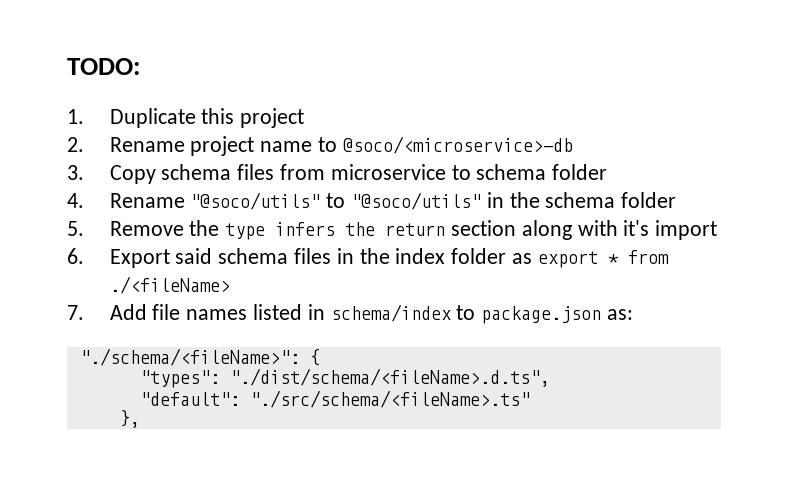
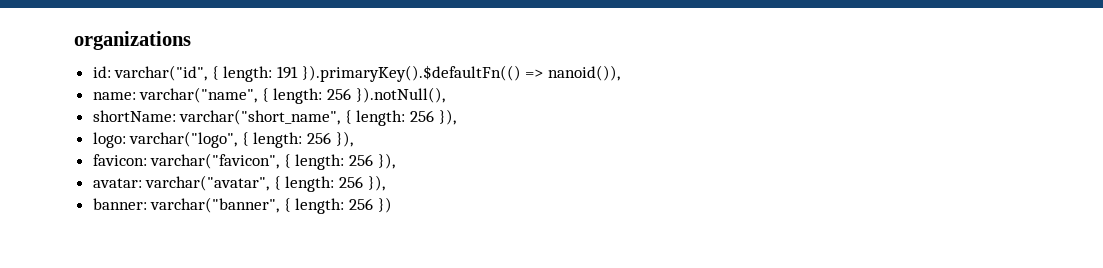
- TODO:
- 1. Duplicate this project
- 2. Rename project name to @soco/<microservice>-db
- 3. Copy schema files from microservice to schema folder
- 4. Rename "@soco/utils" to "@soco/utils" in the schema folder
- 5. Remove the type infers the return section along with it's import
- 6. Export said schema files in the index folder as export * from ./<fileName>
- 7. Add file names listed in schema/index to package.json as:
- "./schema/<fileName>": {
- "types": "./dist/schema/<fileName>.d.ts",
- "default": "./src/schema/<fileName>.ts"
- },
+ organizations
+ id: varchar("id", { length: 191 }).primaryKey().$defaultFn(() => nanoid()),
+ name: varchar("name", { length: 256 }).notNull(),
+ shortName: varchar("short_name", { length: 256 }),
+ logo: varchar("logo", { length: 256 }),
+ favicon: varchar("favicon", { length: 256 }),
+ avatar: varchar("avatar", { length: 256 }),
+ banner: varchar("banner", { length: 256 })

